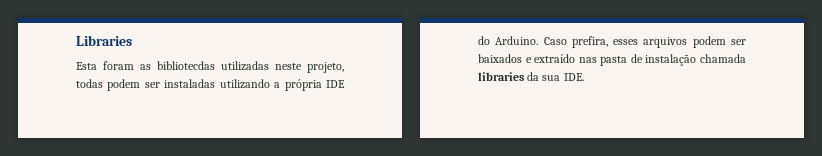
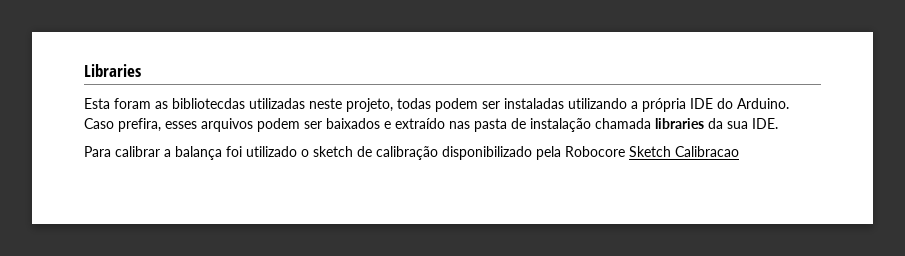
+ Para calibrar a balança foi utilizado o sketch de calibração disponibilizado pela Robocore Sketch Calibracao

